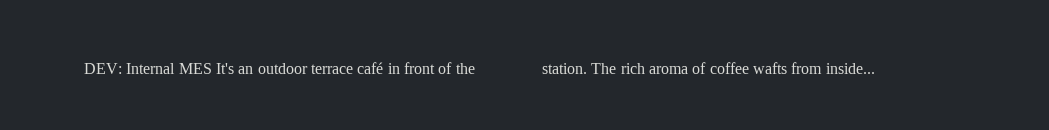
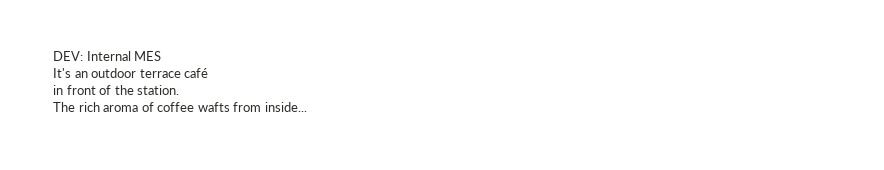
- DEV: Internal MES It's an outdoor terrace café in front of the station. The rich aroma of coffee wafts from inside...
+ DEV: Internal MES
+ It's an outdoor terrace café
+ in front of the station.
+ The rich aroma of coffee wafts from inside...

